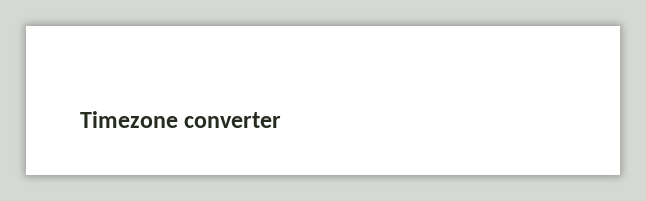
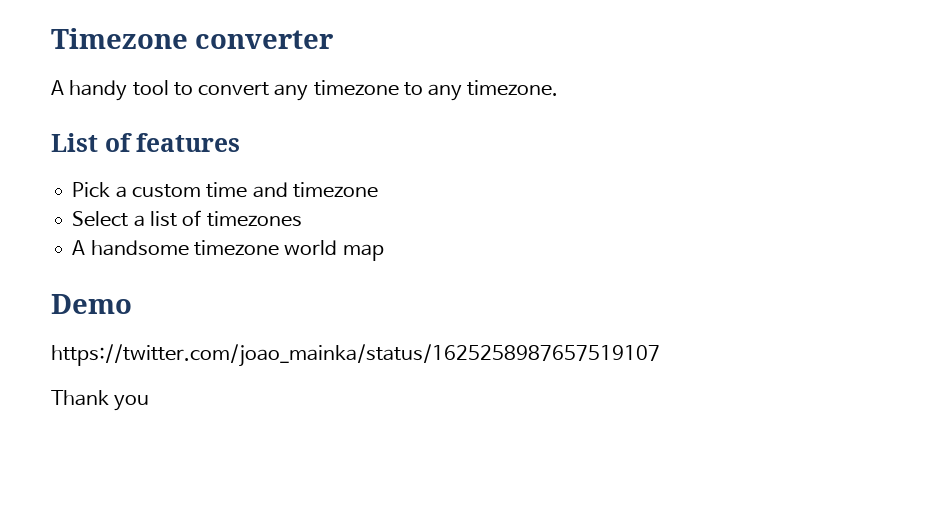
+ A handy tool to convert any timezone to any timezone.
+ List of features
+ Pick a custom time and timezone
+ Select a list of timezones
+ A handsome timezone world map
+ Demo
+ https://twitter.com/joao_mainka/status/1625258987657519107
+ Thank you

